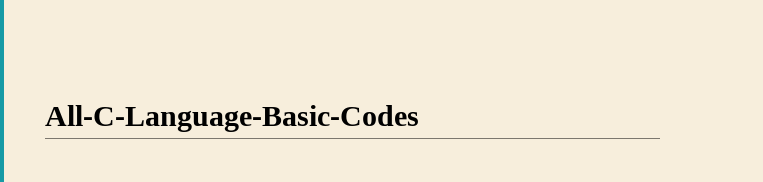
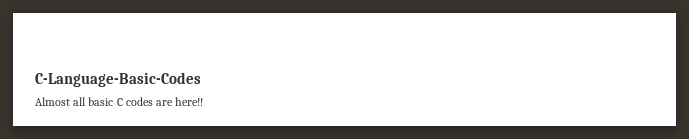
- All-C-Language-Basic-Codes
+ C-Language-Basic-Codes
+ Almost all basic C codes are here!!

